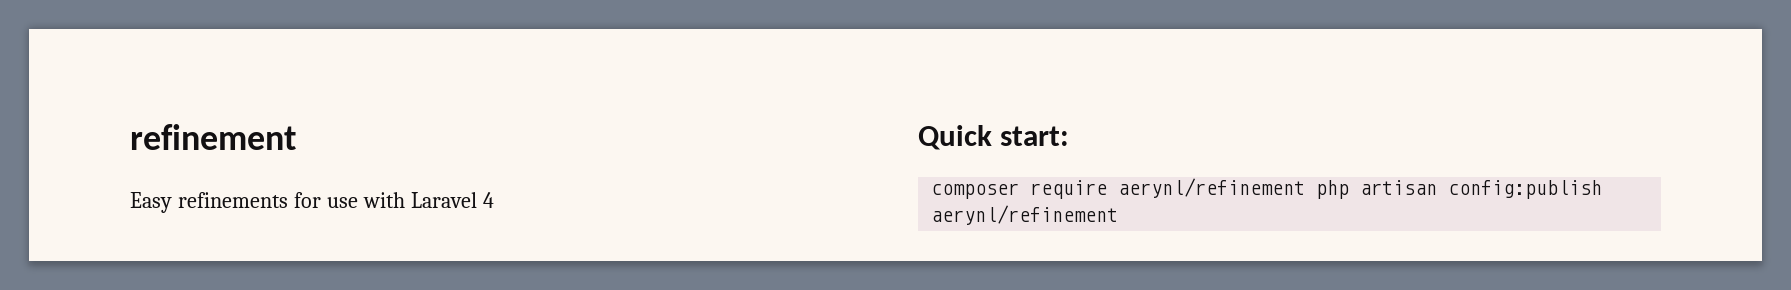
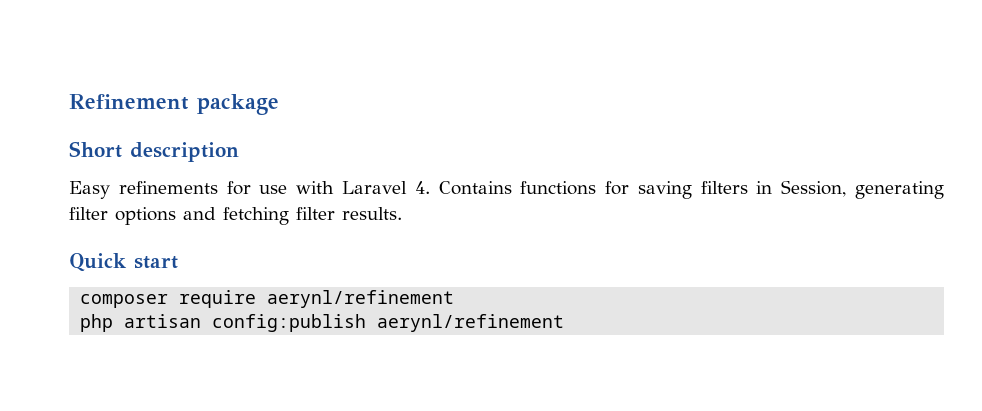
- refinement
+ Refinement package
+ Short description
- Easy refinements for use with Laravel 4
+ Easy refinements for use with Laravel 4. Contains functions for saving filters in Session, generating filter options and fetching filter results.
- Quick start:
+ Quick start
- composer require aerynl/refinement php artisan config:publish aerynl/refinement
+ composer require aerynl/refinement
+ php artisan config:publish aerynl/refinement

